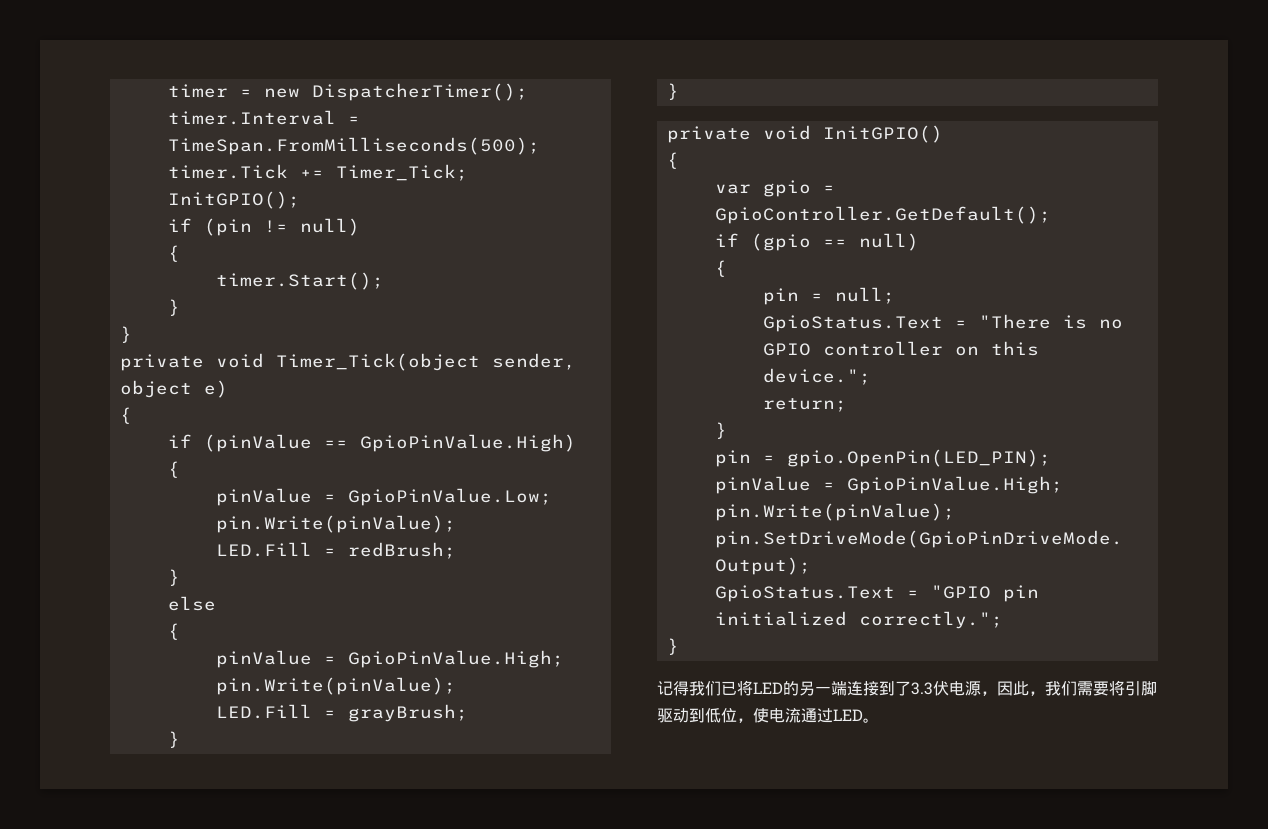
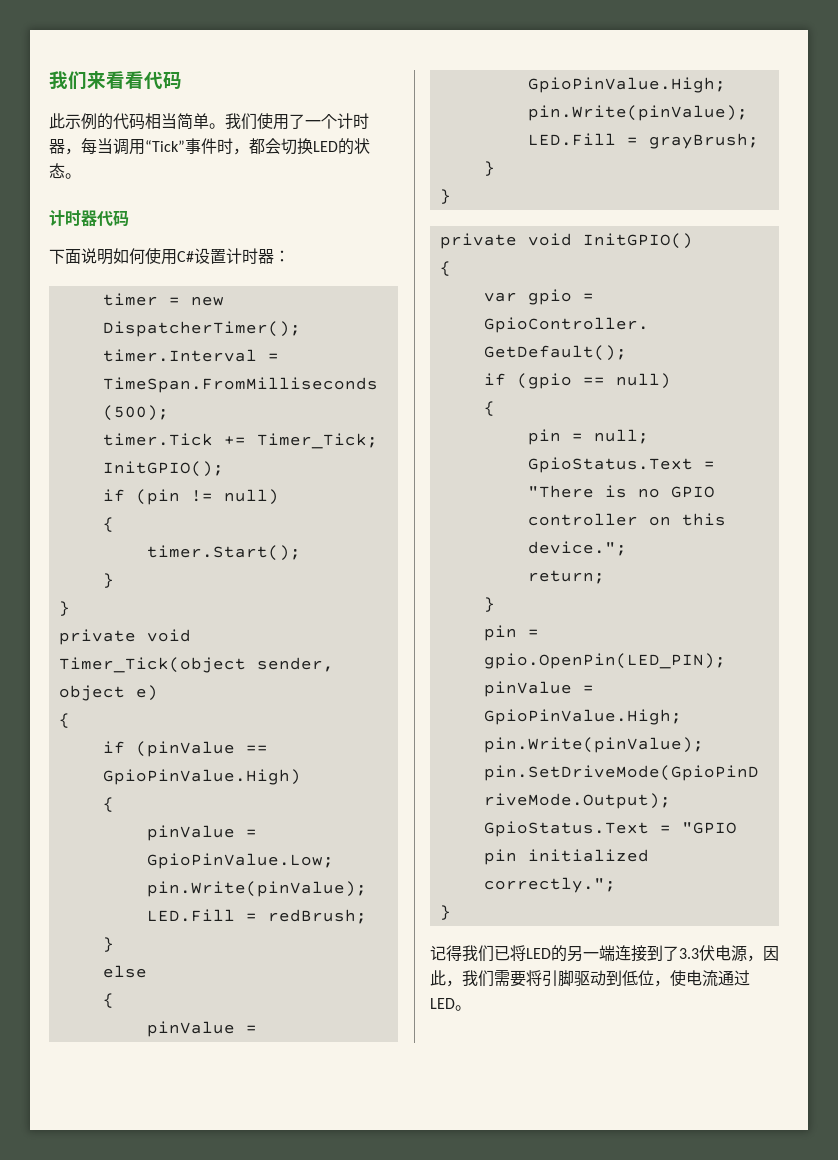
+ 我们来看看代码
+ 此示例的代码相当简单。我们使用了一个计时器，每当调用“Tick”事件时，都会切换LED的状态。
+ 计时器代码
+ 下面说明如何使用C#设置计时器：

